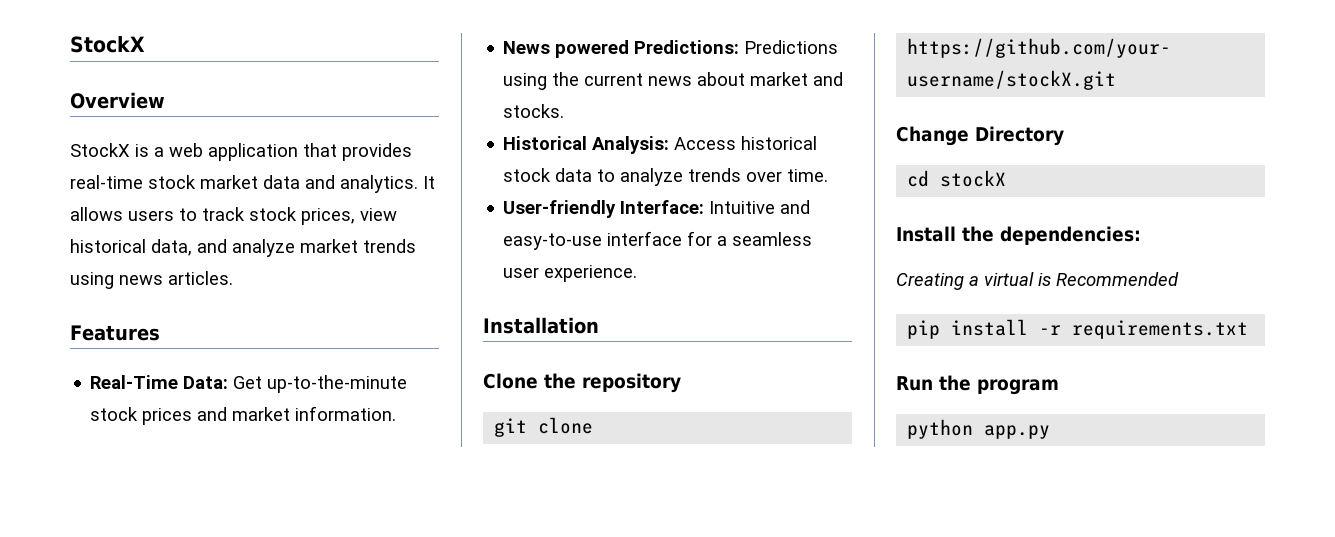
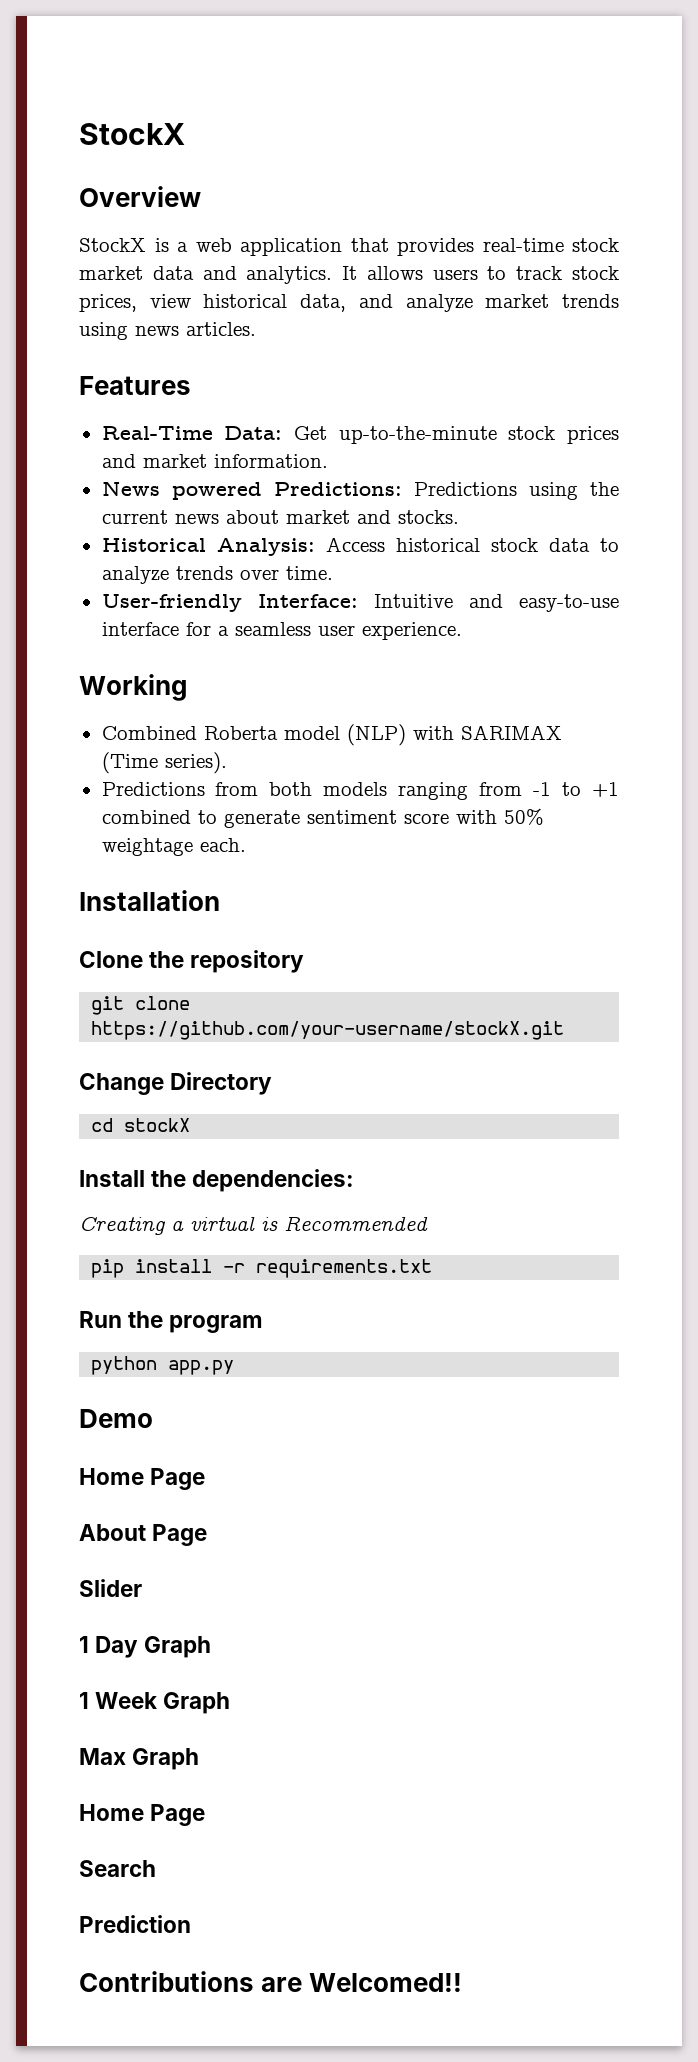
+ Working
+ Combined Roberta model (NLP) with SARIMAX (Time series).
+ Predictions from both models ranging from -1 to +1 combined to generate sentiment score with 50% weightage each.
+ Demo
+ Home Page
+ About Page
+ Slider
+ 1 Day Graph
+ 1 Week Graph
+ Max Graph
+ Home Page
+ Search
+ Prediction
+ Contributions are Welcomed!!

